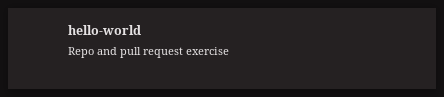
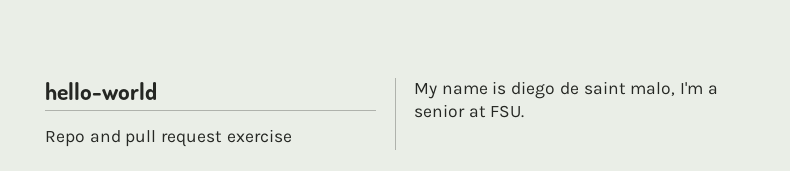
+ My name is diego de saint malo, I'm a senior at FSU.

